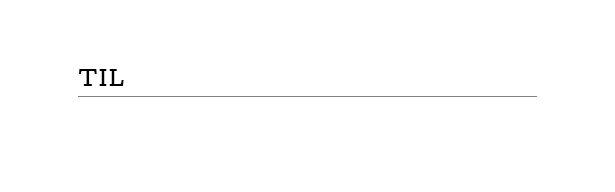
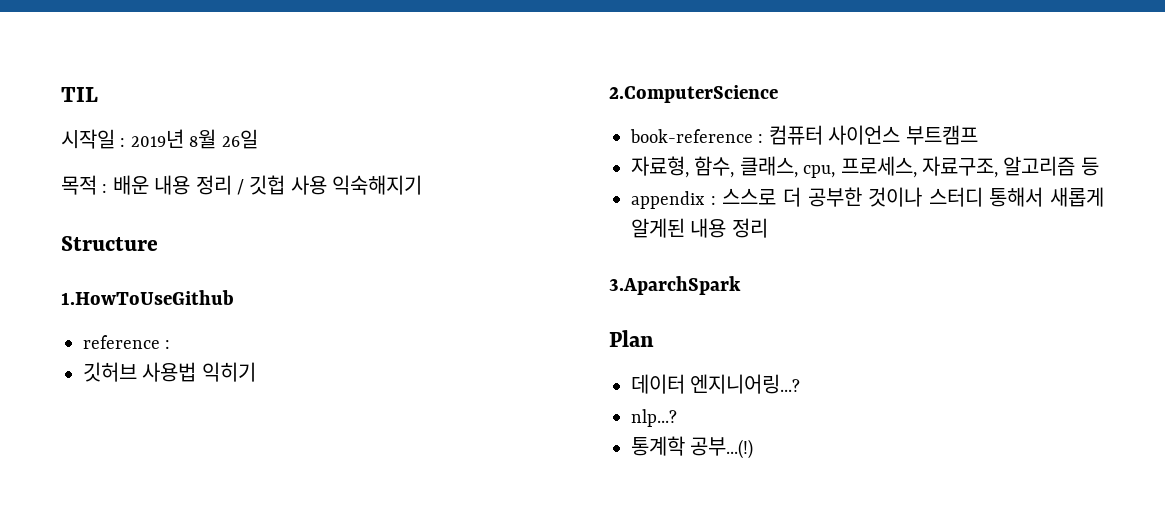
+ 시작일 : 2019년 8월 26일
+ 목적 : 배운 내용 정리 / 깃헙 사용 익숙해지기
+ Structure
+ 1.HowToUseGithub
+ reference :
+ 깃허브 사용법 익히기
+ 2.ComputerScience
+ book-reference : 컴퓨터 사이언스 부트캠프
+ 자료형, 함수, 클래스, cpu, 프로세스, 자료구조, 알고리즘 등
+ appendix : 스스로 더 공부한 것이나 스터디 통해서 새롭게 알게된 내용 정리
+ 3.AparchSpark
+ Plan
+ 데이터 엔지니어링...?
+ nlp...?
+ 통계학 공부...(!)

